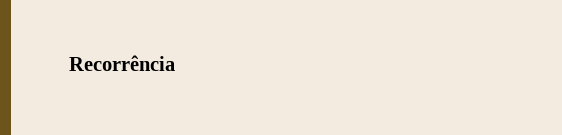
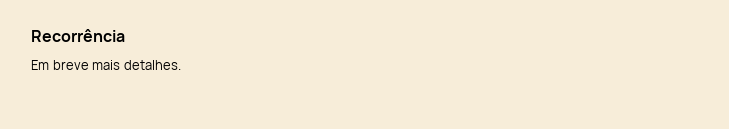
+ Em breve mais detalhes.

